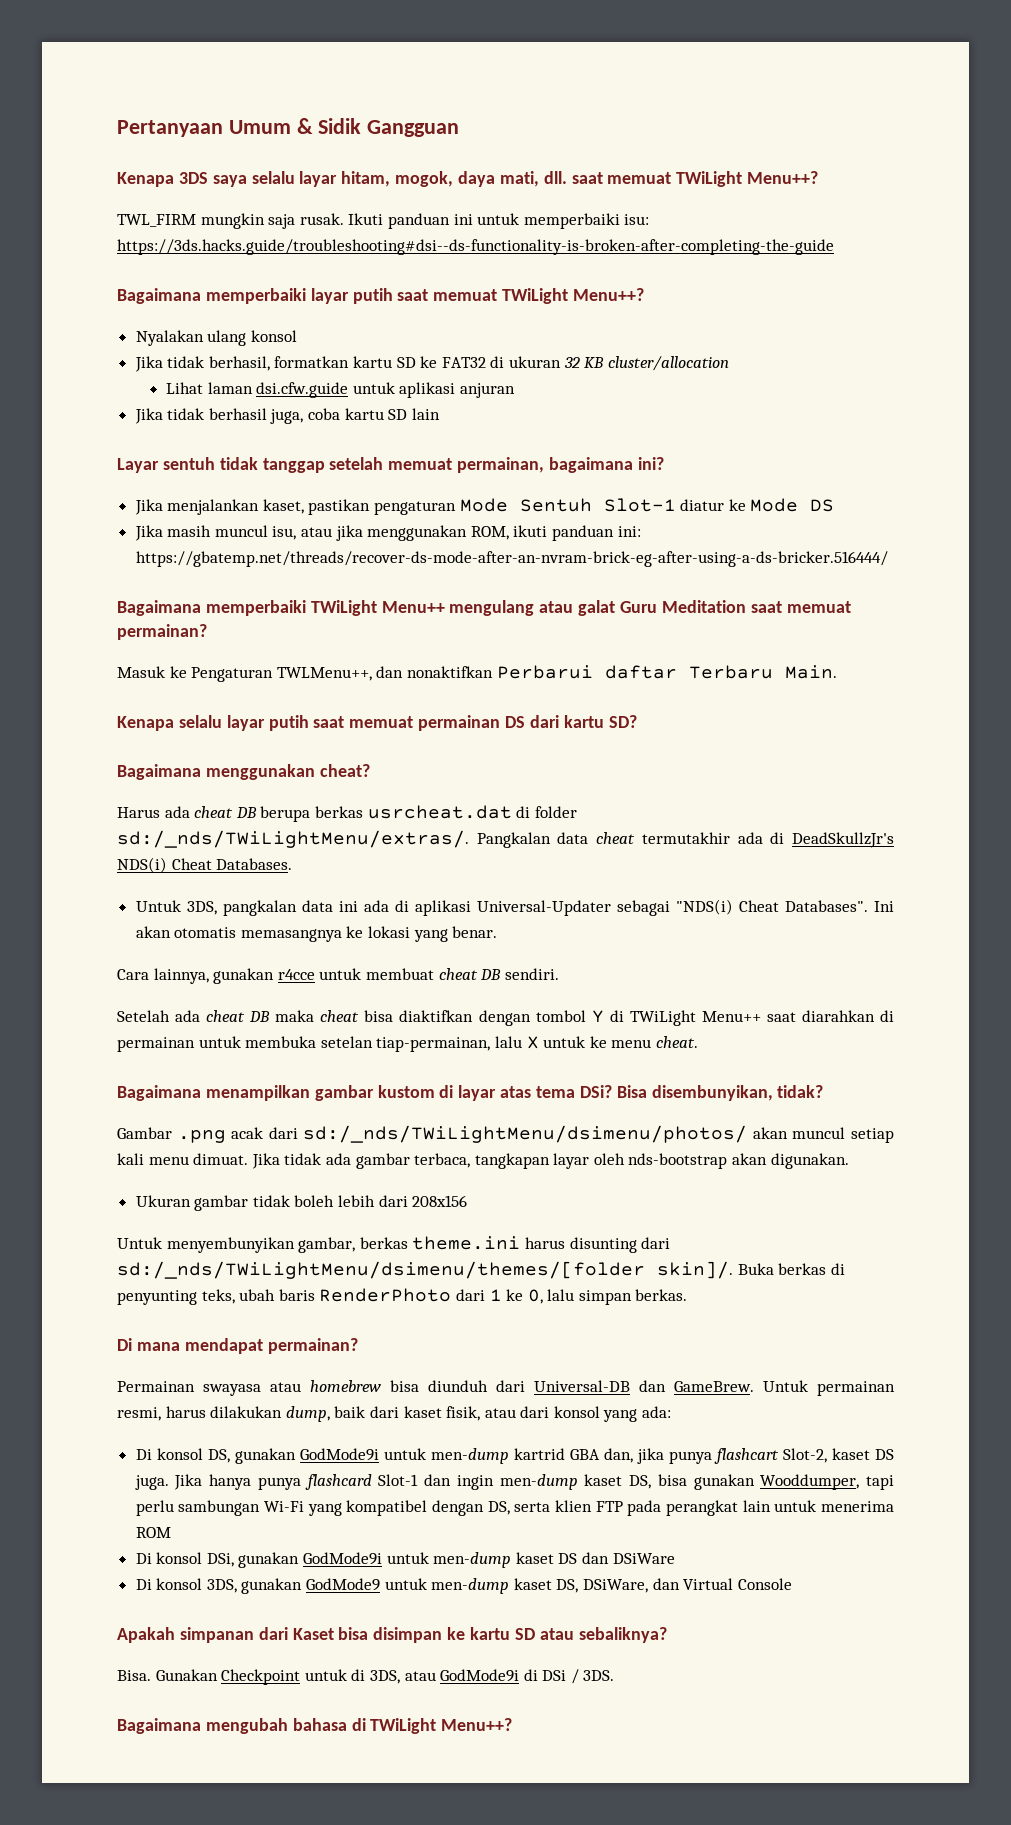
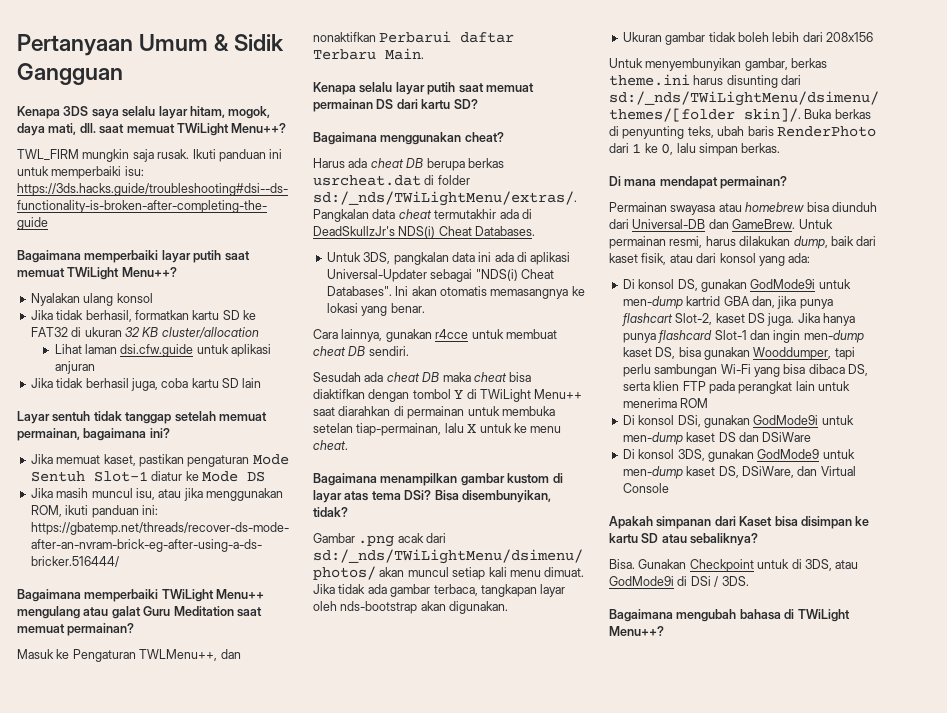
- Jika menjalankan kaset, pastikan pengaturan Mode Sentuh Slot-1 diatur ke Mode DS
+ Jika memuat kaset, pastikan pengaturan Mode Sentuh Slot-1 diatur ke Mode DS
- Setelah ada cheat DB maka cheat bisa diaktifkan dengan tombol Y di TWiLight Menu++ saat diarahkan di permainan untuk membuka setelan tiap-permainan, lalu X untuk ke menu cheat.
+ Sesudah ada cheat DB maka cheat bisa diaktifkan dengan tombol Y di TWiLight Menu++ saat diarahkan di permainan untuk membuka setelan tiap-permainan, lalu X untuk ke menu cheat.
- Jika hanya punya flashcard Slot-1 dan ingin men-dump kaset DS, bisa gunakan Wooddumper, tapi perlu sambungan Wi-Fi yang kompatibel dengan DS, serta klien FTP pada perangkat lain untuk menerima ROM
+ Jika hanya punya flashcard Slot-1 dan ingin men-dump kaset DS, bisa gunakan Wooddumper, tapi perlu sambungan Wi-Fi yang bisa dibaca DS, serta klien FTP pada perangkat lain untuk menerima ROM

